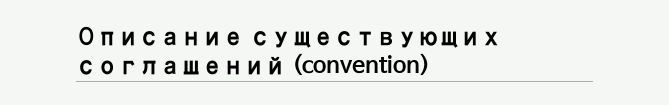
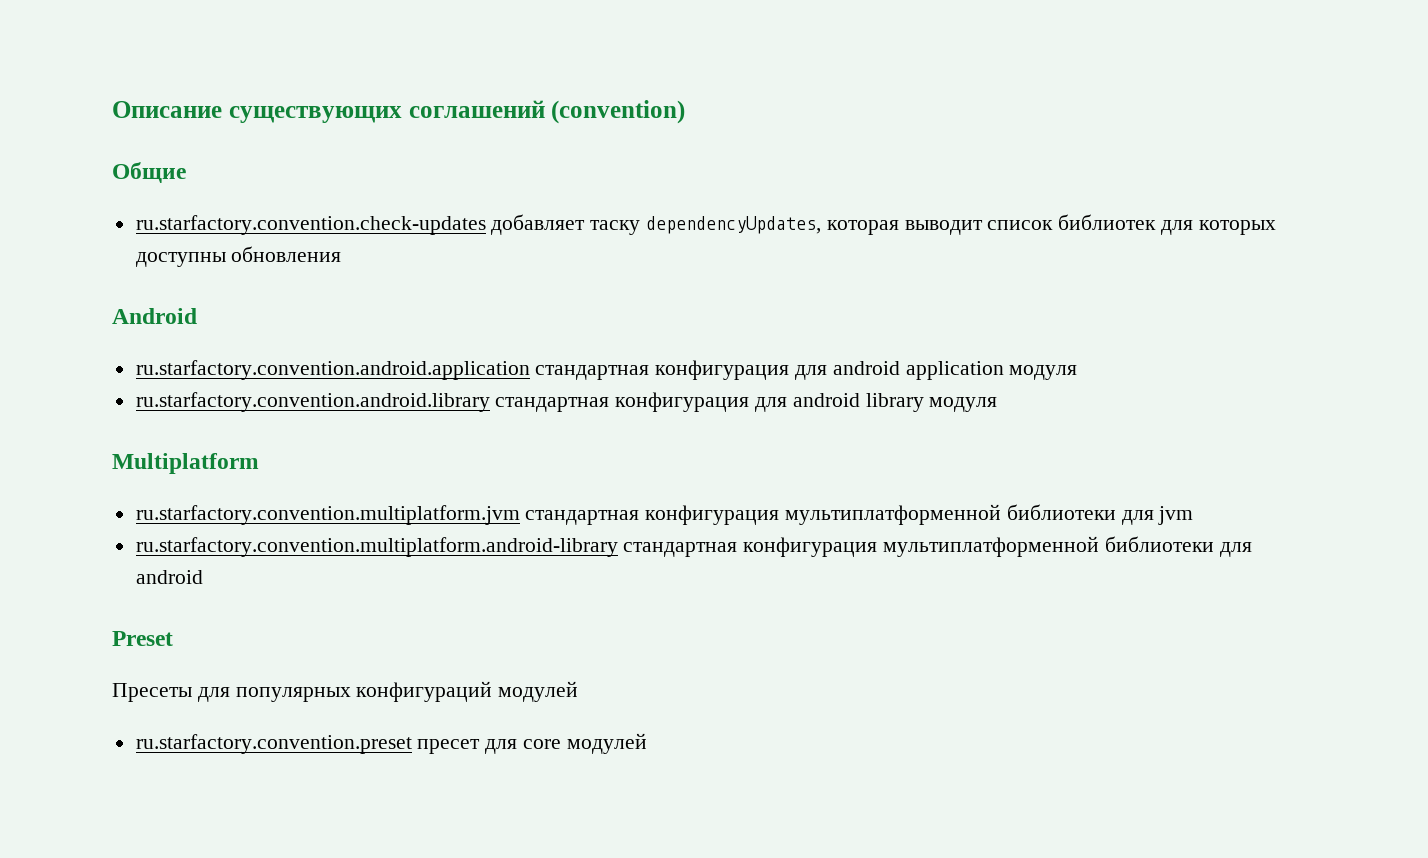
+ Общие
+ ru.starfactory.convention.check-updates добавляет таску dependencyUpdates, которая выводит список библиотек для которых доступны обновления
+ Android
+ ru.starfactory.convention.android.application стандартная конфигурация для android application модуля
+ ru.starfactory.convention.android.library стандартная конфигурация для android library модуля
+ Multiplatform
+ ru.starfactory.convention.multiplatform.jvm стандартная конфигурация мультиплатформенной библиотеки для jvm
+ ru.starfactory.convention.multiplatform.android-library стандартная конфигурация мультиплатформенной библиотеки для android
+ Preset
+ Пресеты для популярных конфигураций модулей
+ ru.starfactory.convention.preset пресет для core модулей

